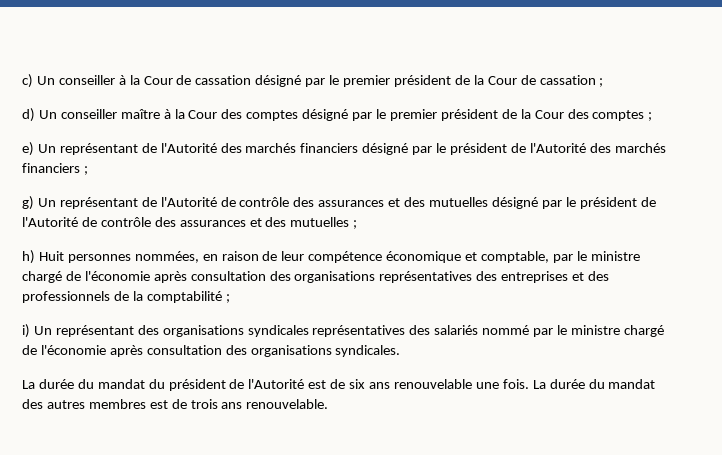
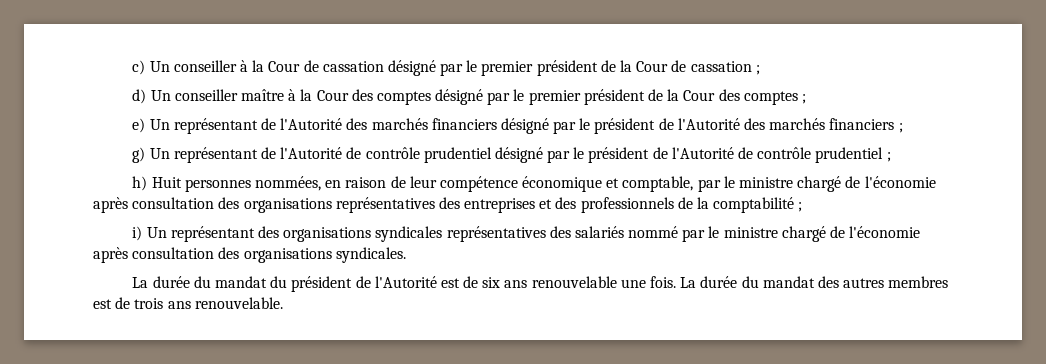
- g) Un représentant de l'Autorité de contrôle des assurances et des mutuelles désigné par le président de l'Autorité de contrôle des assurances et des mutuelles ;
+ g) Un représentant de l'Autorité de contrôle prudentiel désigné par le président de l'Autorité de contrôle prudentiel ;

